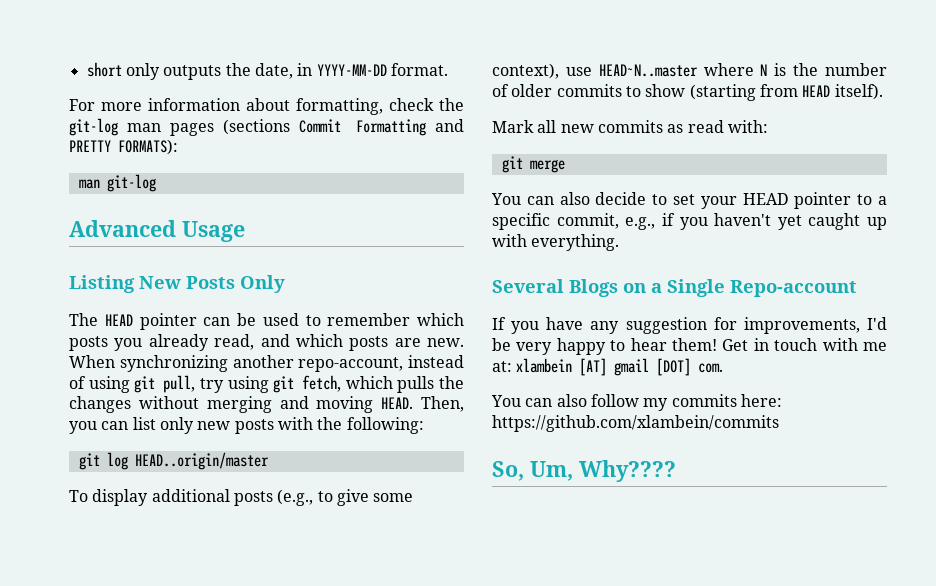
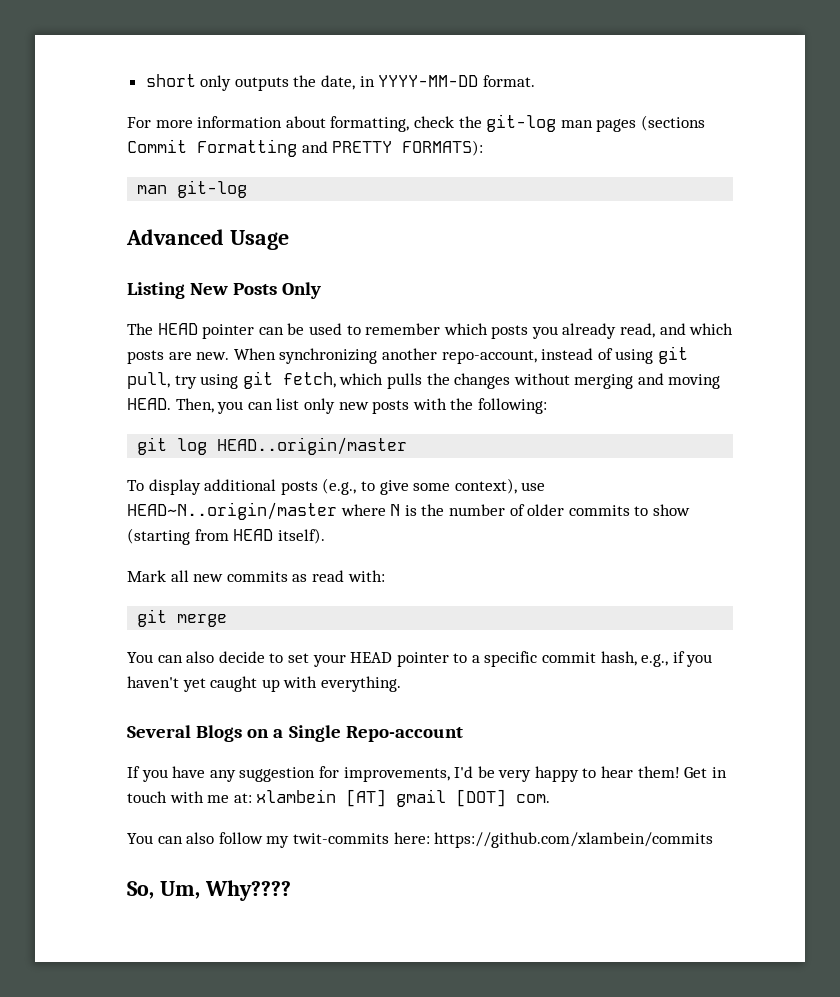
- To display additional posts (e.g., to give some context), use HEAD~N..master where N is the number of older commits to show (starting from HEAD itself).
+ To display additional posts (e.g., to give some context), use HEAD~N..origin/master where N is the number of older commits to show (starting from HEAD itself).
- You can also decide to set your HEAD pointer to a specific commit, e.g., if you haven't yet caught up with everything.
+ You can also decide to set your HEAD pointer to a specific commit hash, e.g., if you haven't yet caught up with everything.
- You can also follow my commits here: https://github.com/xlambein/commits
+ You can also follow my twit-commits here: https://github.com/xlambein/commits

